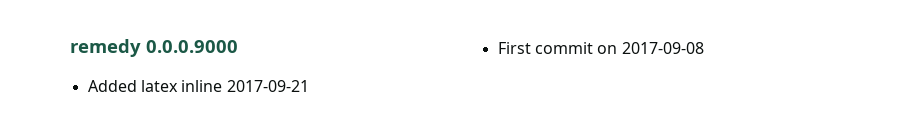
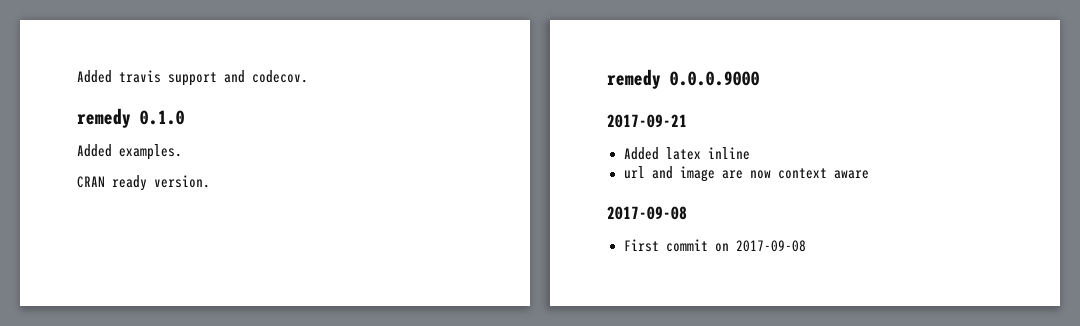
+ Added travis support and codecov.
+ remedy 0.1.0
+ Added examples.
+ CRAN ready version.
+ 2017-09-21
- Added latex inline 2017-09-21
+ Added latex inline
+ url and image are now context aware
+ 2017-09-08

